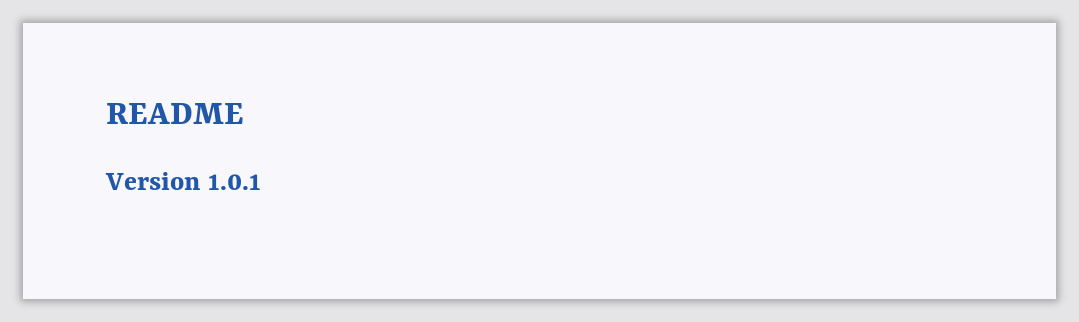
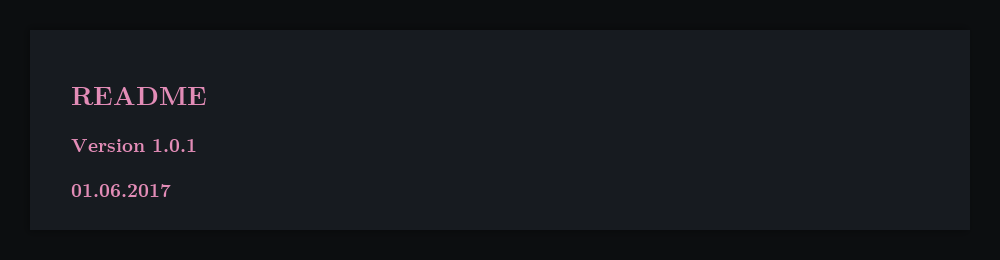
+ 01.06.2017

